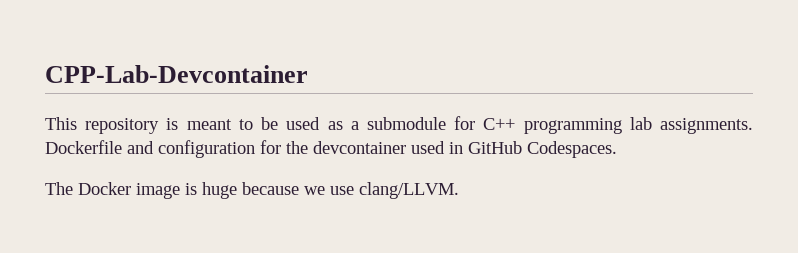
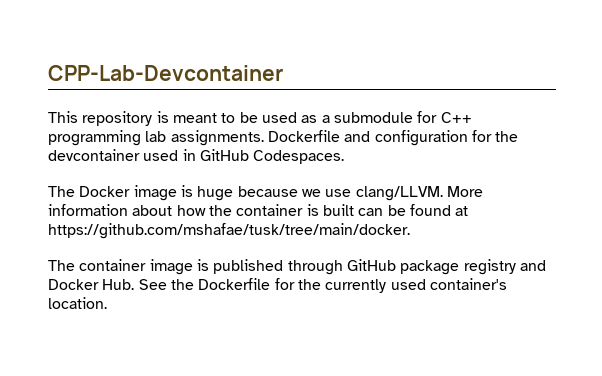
+ More information about how the container is built can be found at https://github.com/mshafae/tusk/tree/main/docker.
+ The container image is published through GitHub package registry and Docker Hub. See the Dockerfile for the currently used container's location.

